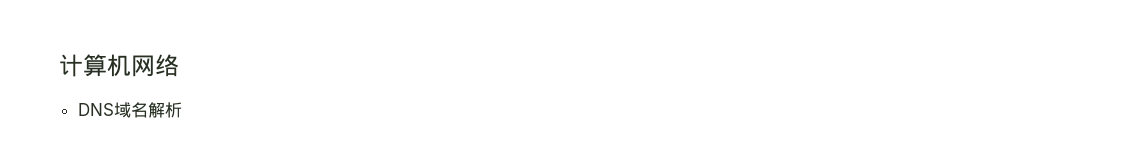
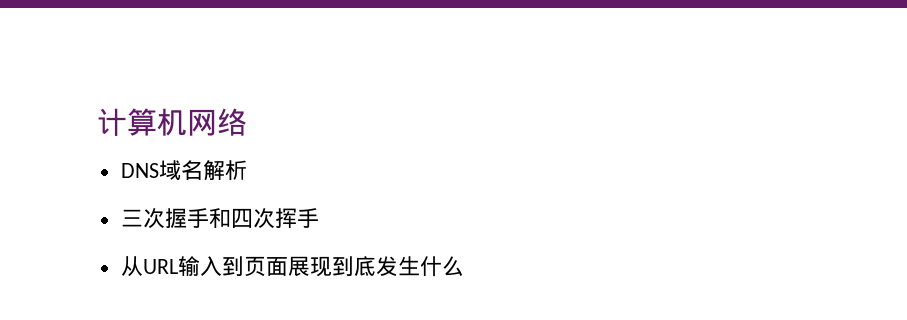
+ 三次握手和四次挥手
+ 从URL输入到页面展现到底发生什么

